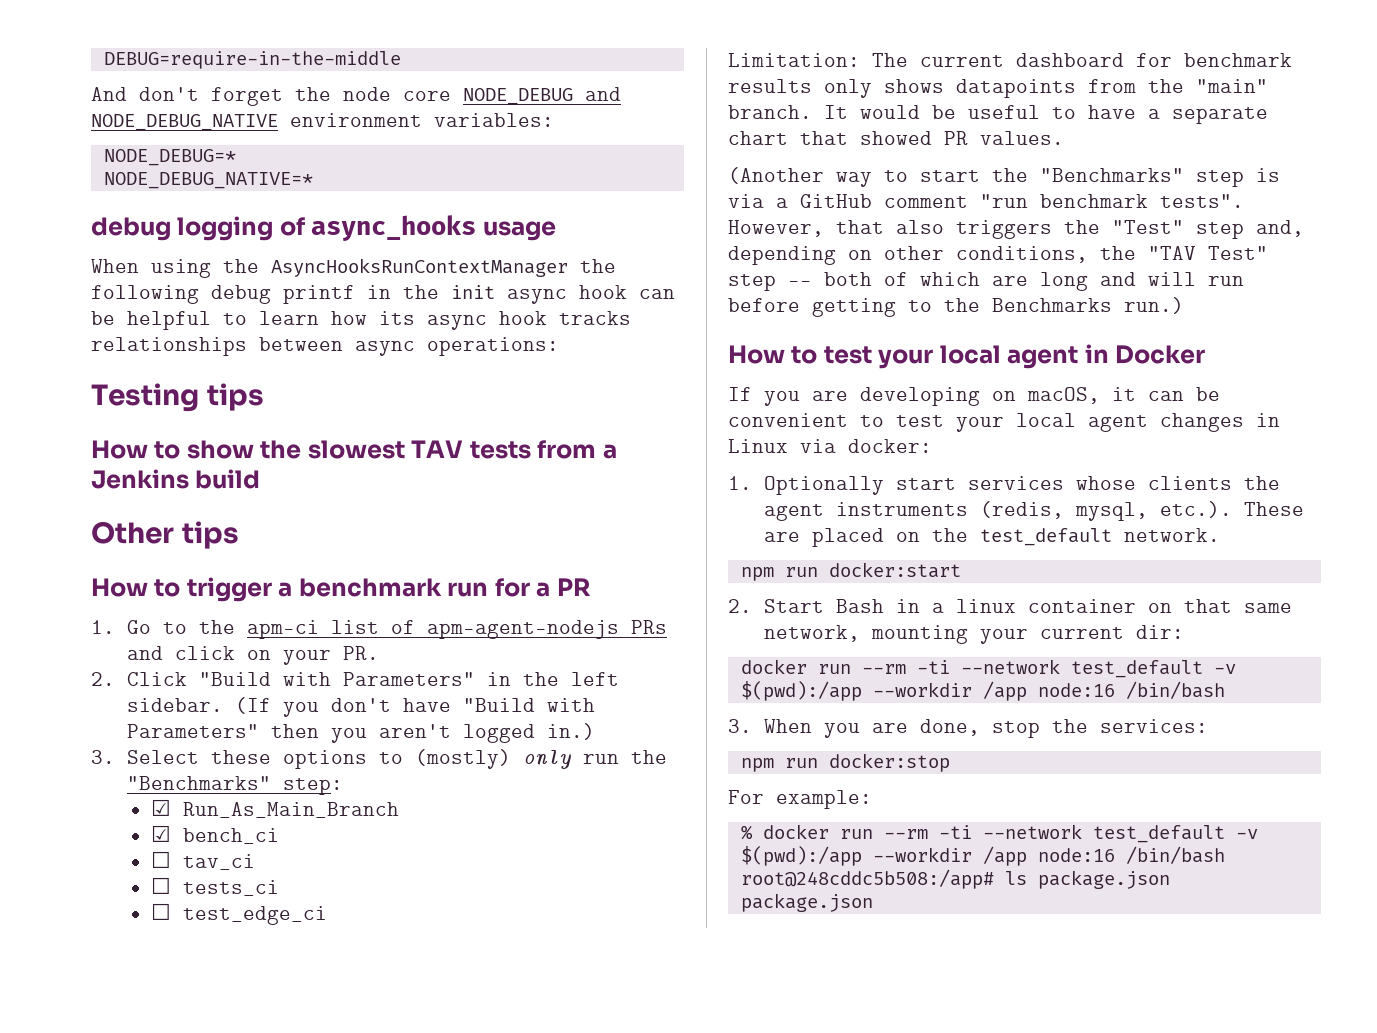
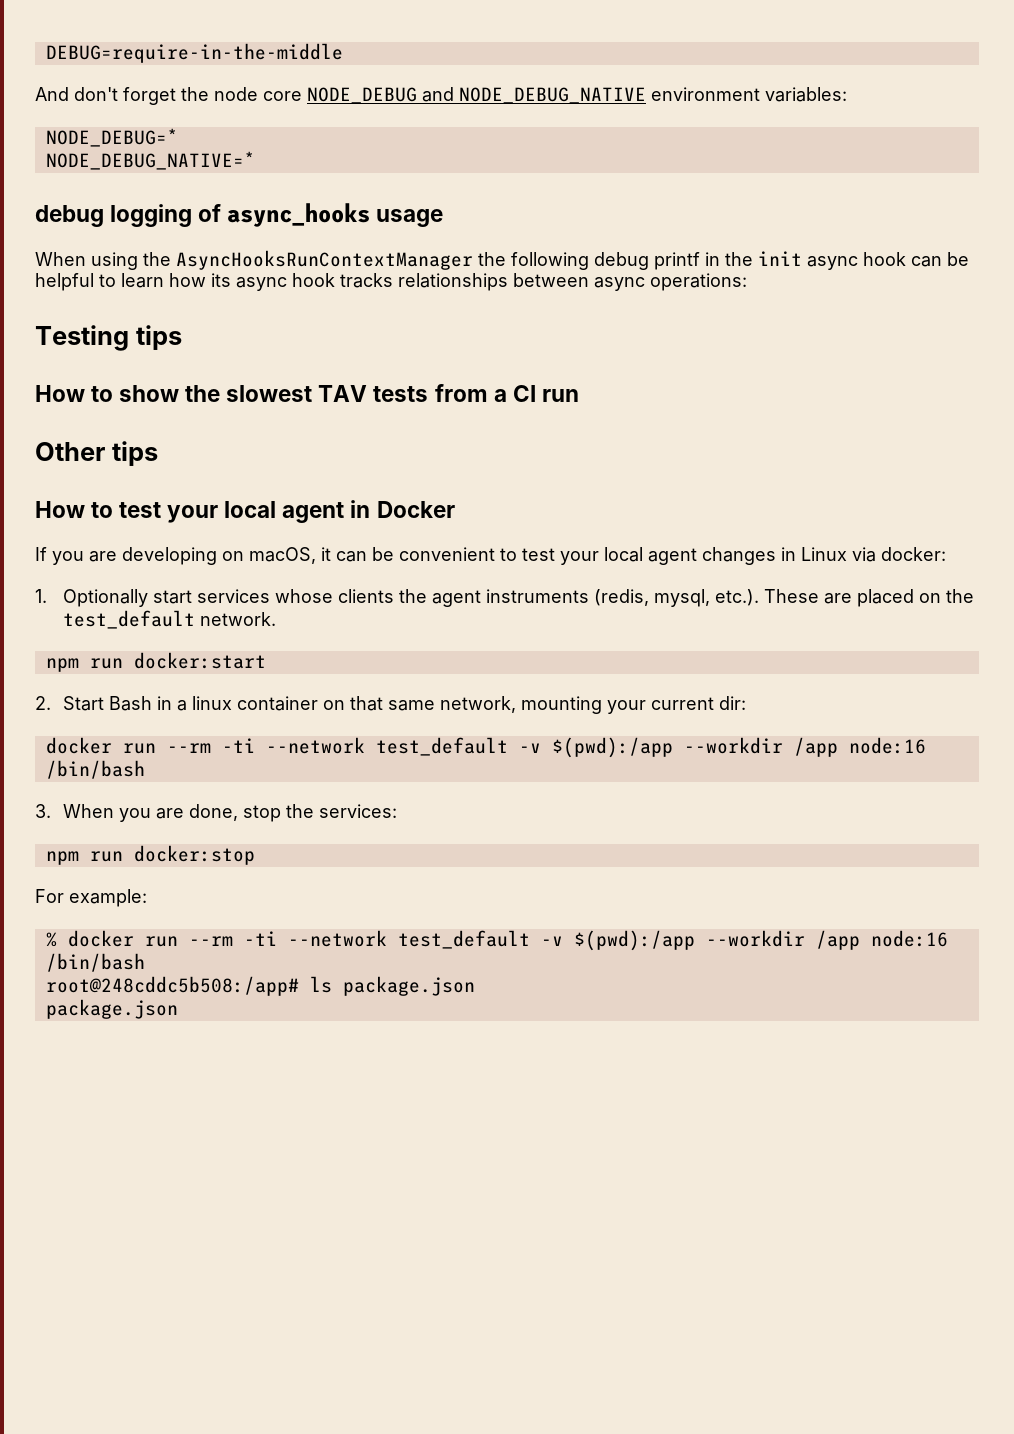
- How to show the slowest TAV tests from a Jenkins build
+ How to show the slowest TAV tests from a CI run
- How to trigger a benchmark run for a PR
- 1. Go to the apm-ci list of apm-agent-nodejs PRs and click on your PR.
- 2. Click "Build with Parameters" in the left sidebar. (If you don't have "Build with Parameters" then you aren't logged in.)
- 3. Select these options to (mostly) only run the "Benchmarks" step:
- ☑ Run_As_Main_Branch
- ☑ bench_ci
- ☐ tav_ci
- ☐ tests_ci
- ☐ test_edge_ci
- Limitation: The current dashboard for benchmark results only shows datapoints from the "main" branch. It would be useful to have a separate chart that showed PR values.
- (Another way to start the "Benchmarks" step is via a GitHub comment "run benchmark tests". However, that also triggers the "Test" step and, depending on other conditions, the "TAV Test" step -- both of which are long and will run before getting to the Benchmarks run.)

